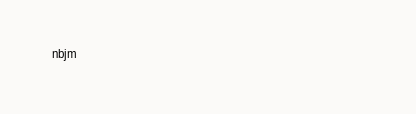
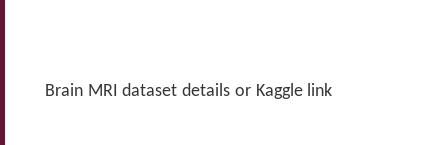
- nbjm
+ Brain MRI dataset details or Kaggle link

